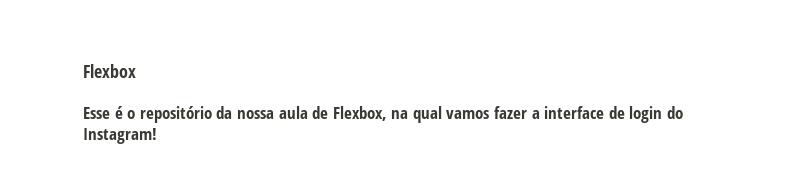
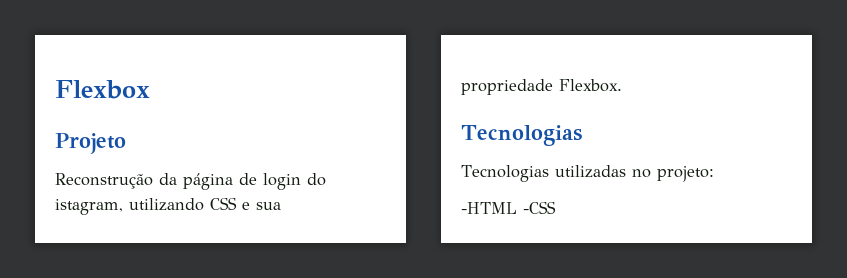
- Esse é o repositório da nossa aula de Flexbox, na qual vamos fazer a interface de login do Instagram!
+ Projeto
+ Reconstrução da página de login do istagram, utilizando CSS e sua propriedade Flexbox.
+ Tecnologias
+ Tecnologias utilizadas no projeto:
+ -HTML -CSS

